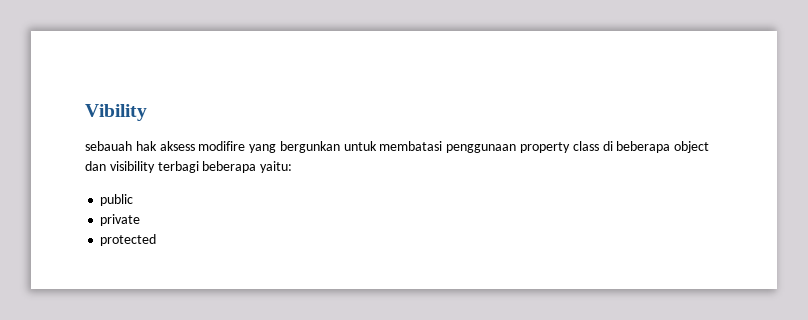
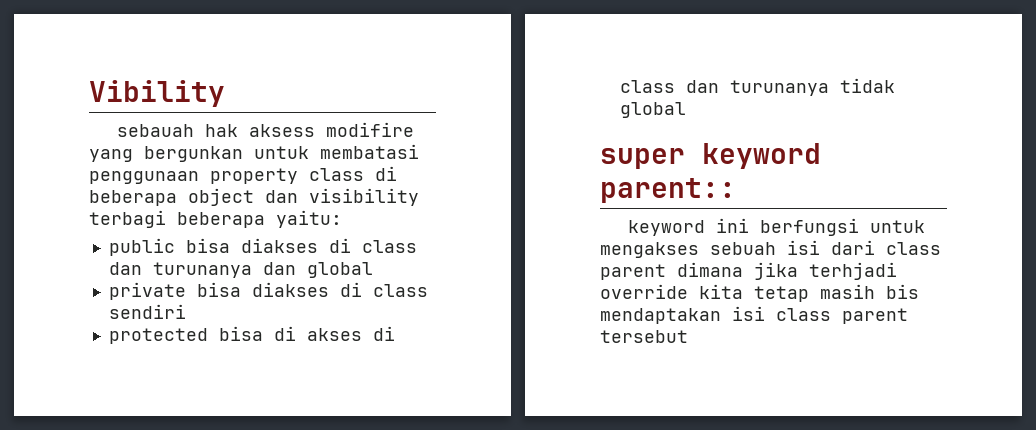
- public
- private
- protected
+ public bisa diakses di class dan turunanya dan global
+ private bisa diakses di class sendiri
+ protected bisa di akses di class dan turunanya tidak global
+ super keyword parent::
+ keyword ini berfungsi untuk mengakses sebuah isi dari class parent dimana jika terhjadi override kita tetap masih bis mendaptakan isi class parent tersebut

